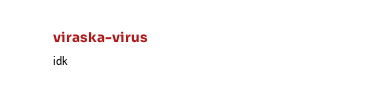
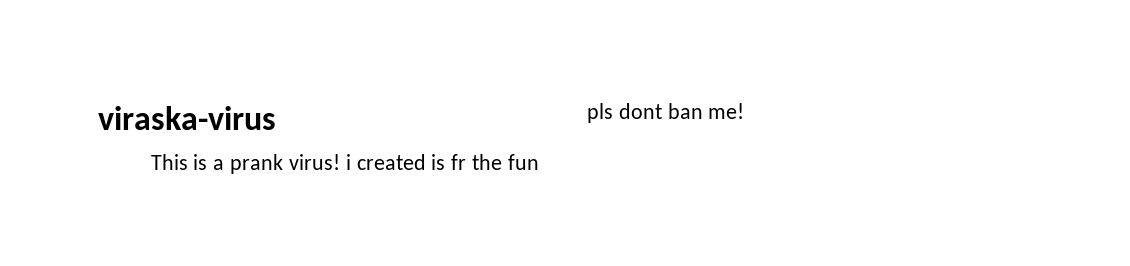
- idk
+ This is a prank virus! i created is fr the fun pls dont ban me!

